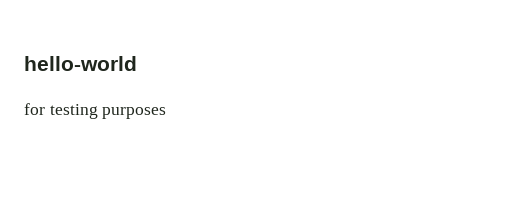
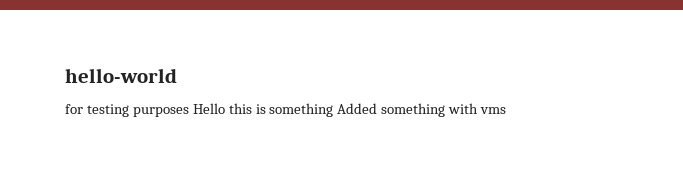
- for testing purposes
+ for testing purposes Hello this is something Added something with vms

